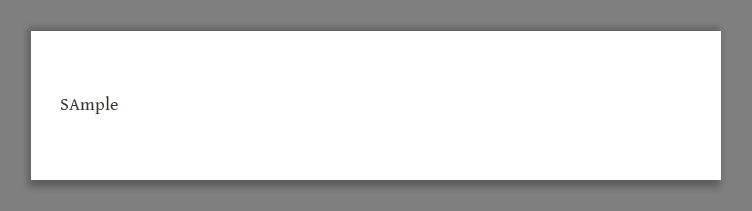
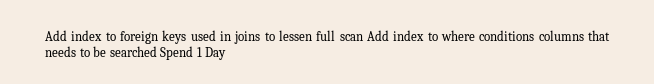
- SAmple
+ Add index to foreign keys used in joins to lessen full scan Add index to where conditions columns that needs to be searched Spend 1 Day

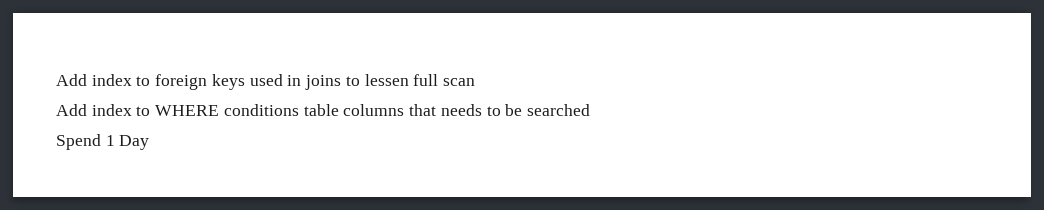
- Add index to foreign keys used in joins to lessen full scan Add index to where conditions columns that needs to be searched Spend 1 Day
+ Add index to foreign keys used in joins to lessen full scan
+ Add index to WHERE conditions table columns that needs to be searched
+ Spend 1 Day

